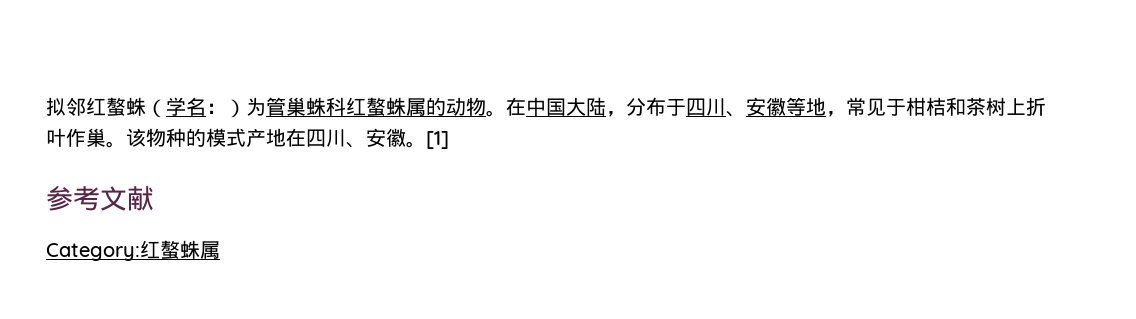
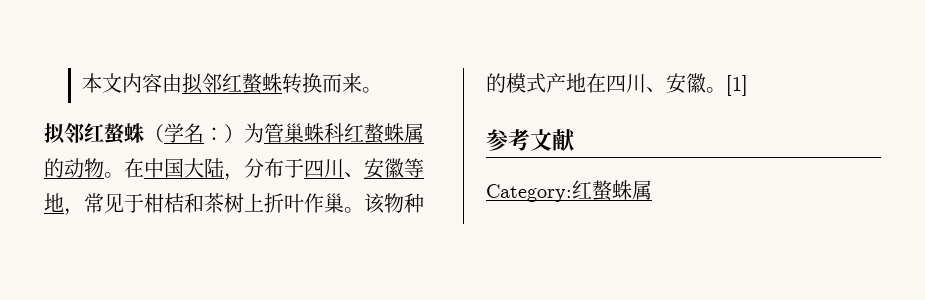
+ 本文内容由拟邻红螯蛛转换而来。

